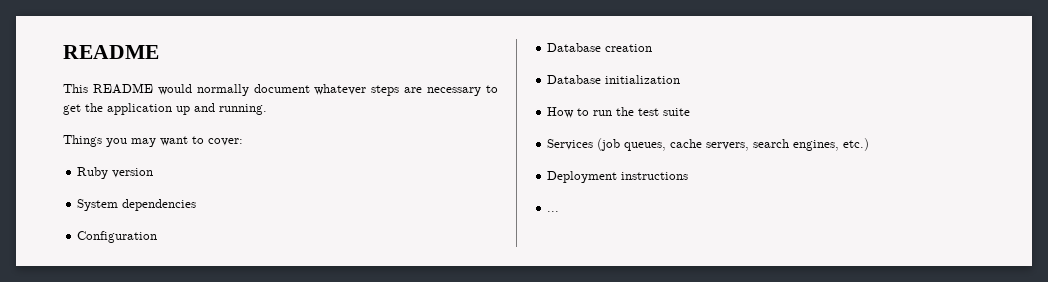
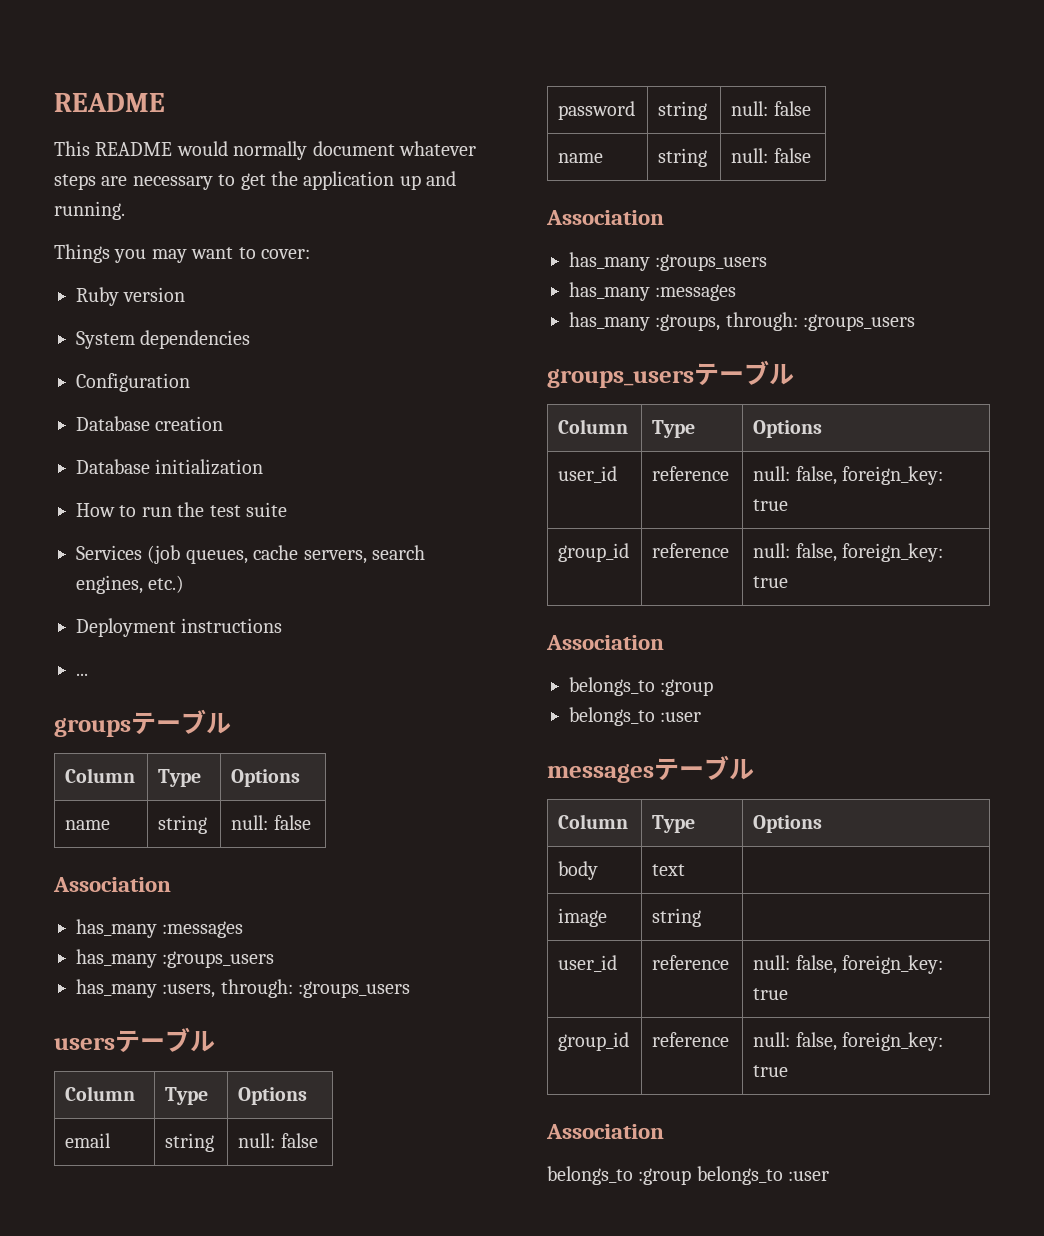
+ groupsテーブル
+ Column | Type | Options
+ name | string | null: false
+ Association
+ has_many :messages
+ has_many :groups_users
+ has_many :users, through: :groups_users
+ usersテーブル
+ Column | Type | Options
+ email | string | null: false
+ password | string | null: false
+ name | string | null: false
+ Association
+ has_many :groups_users
+ has_many :messages
+ has_many :groups, through: :groups_users
+ groups_usersテーブル
+ Column | Type | Options
+ user_id | reference | null: false, foreign_key: true
+ group_id | reference | null: false, foreign_key: true
+ Association
+ belongs_to :group
+ belongs_to :user
+ messagesテーブル
+ Column | Type | Options
+ body | text |
+ image | string |
+ user_id | reference | null: false, foreign_key: true
+ group_id | reference | null: false, foreign_key: true
+ Association
+ belongs_to :group belongs_to :user

